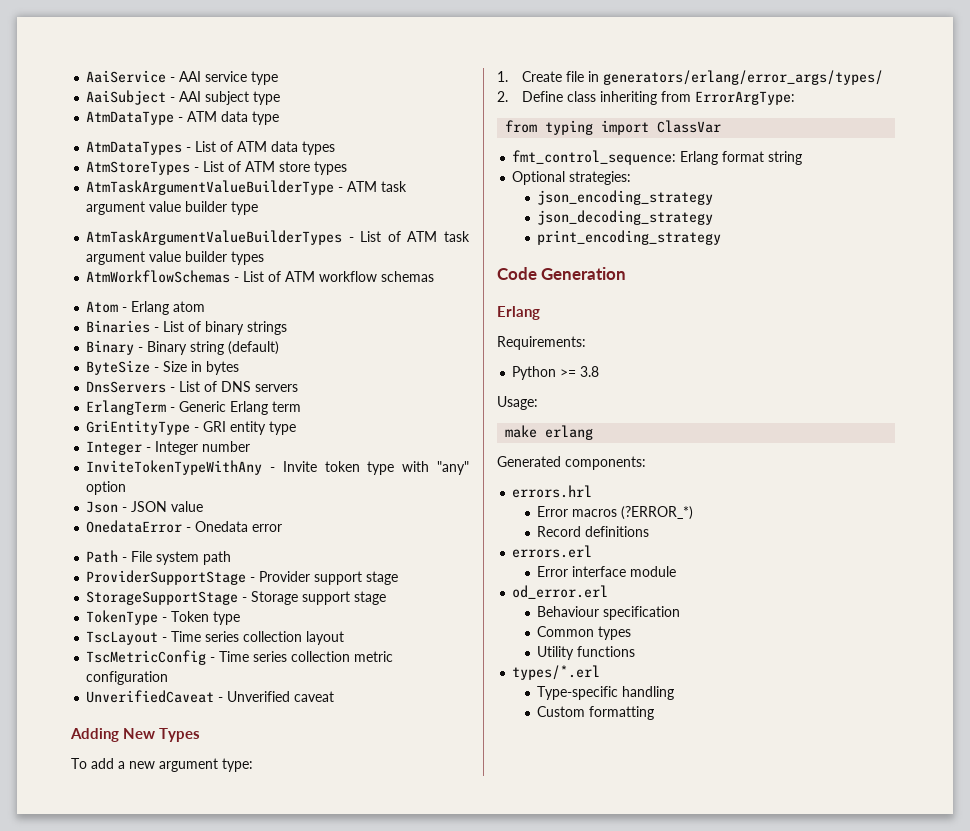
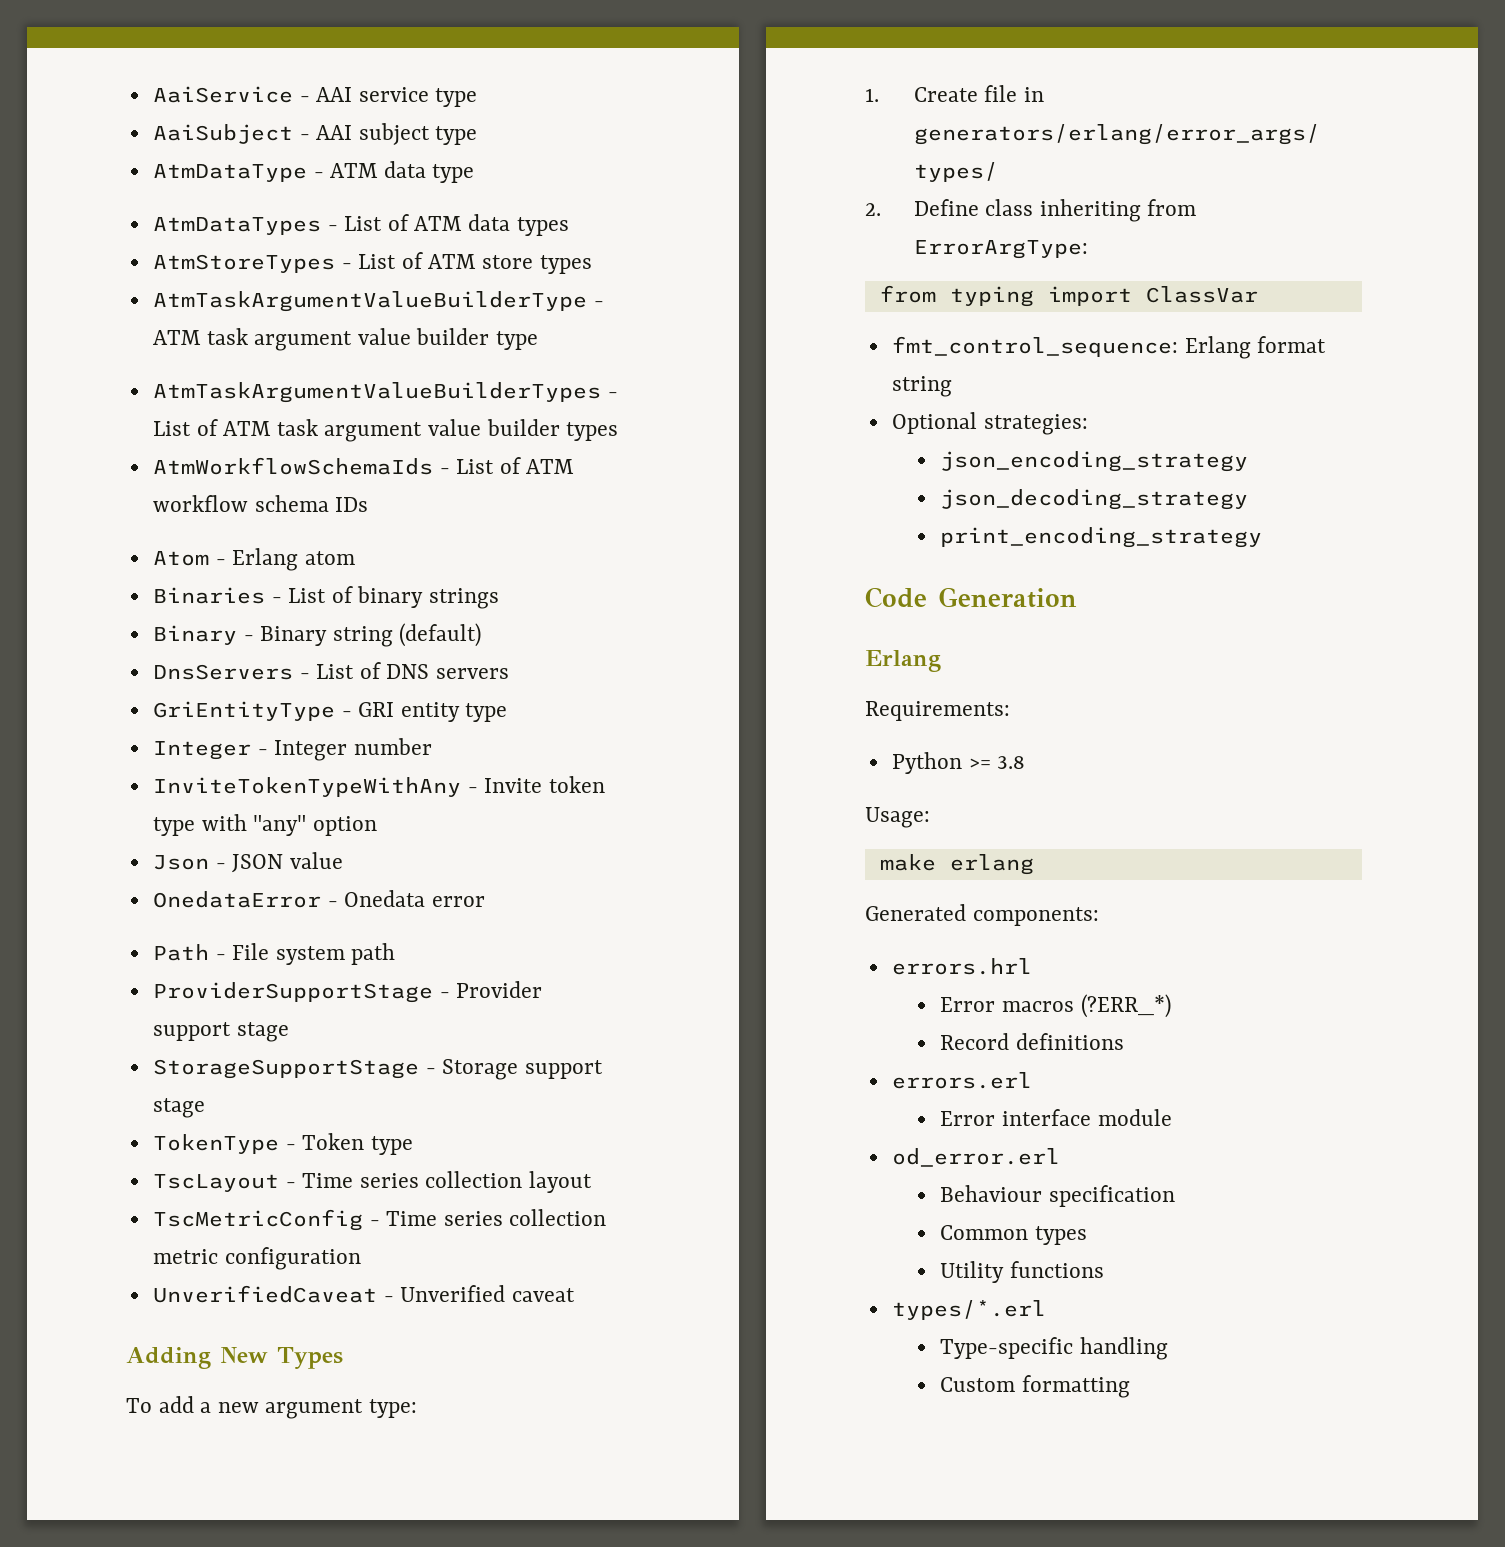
- AtmWorkflowSchemas - List of ATM workflow schemas
+ AtmWorkflowSchemaIds - List of ATM workflow schema IDs
- ByteSize - Size in bytes
- ErlangTerm - Generic Erlang term
- Error macros (?ERROR_*)
+ Error macros (?ERR_*)

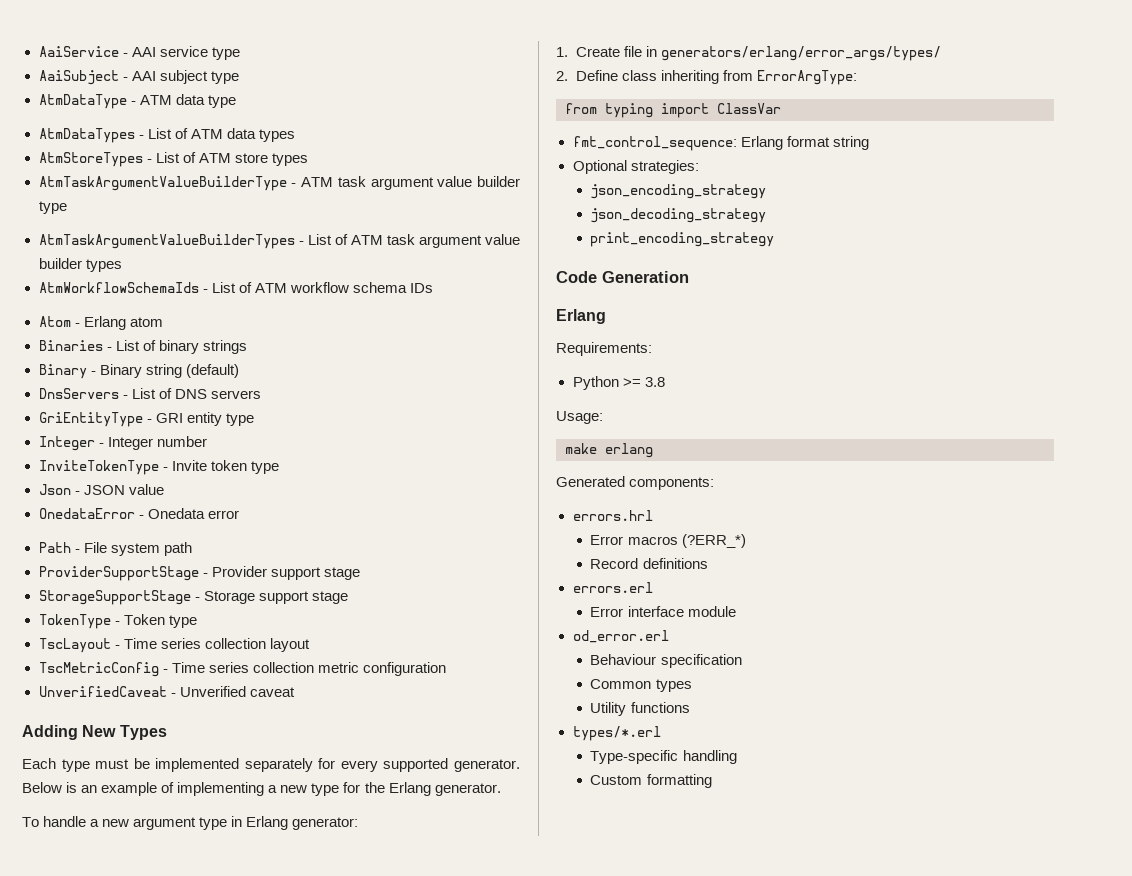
- InviteTokenTypeWithAny - Invite token type with "any" option
+ InviteTokenType - Invite token type
+ Each type must be implemented separately for every supported generator. Below is an example of implementing a new type for the Erlang generator.
- To add a new argument type:
+ To handle a new argument type in Erlang generator:

